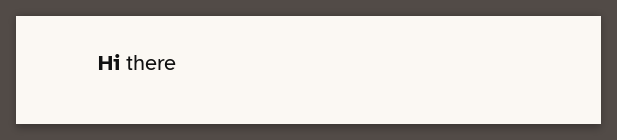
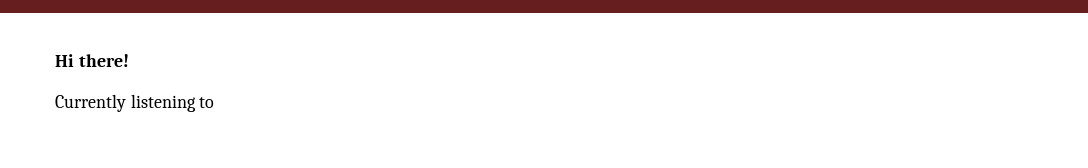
- Hi there
+ Hi there!
+ Currently listening to

